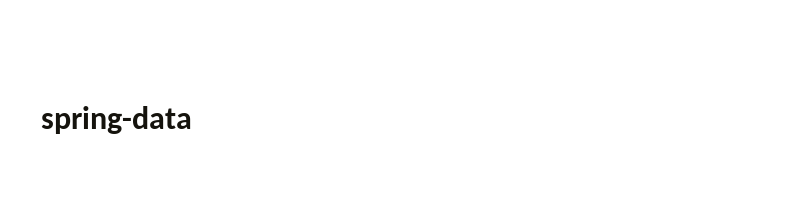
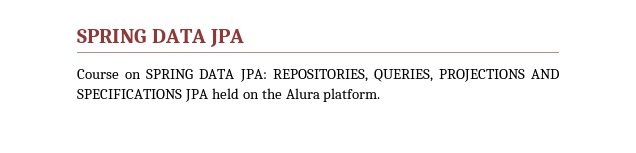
- spring-data
+ SPRING DATA JPA
+ Course on SPRING DATA JPA: REPOSITORIES, QUERIES, PROJECTIONS AND SPECIFICATIONS JPA held on the Alura platform.

